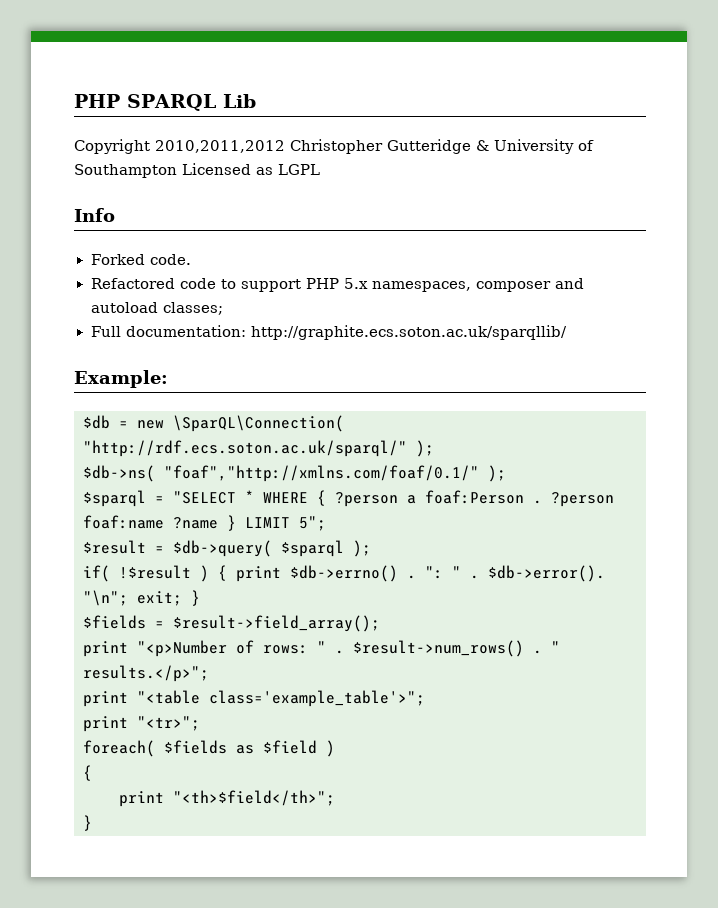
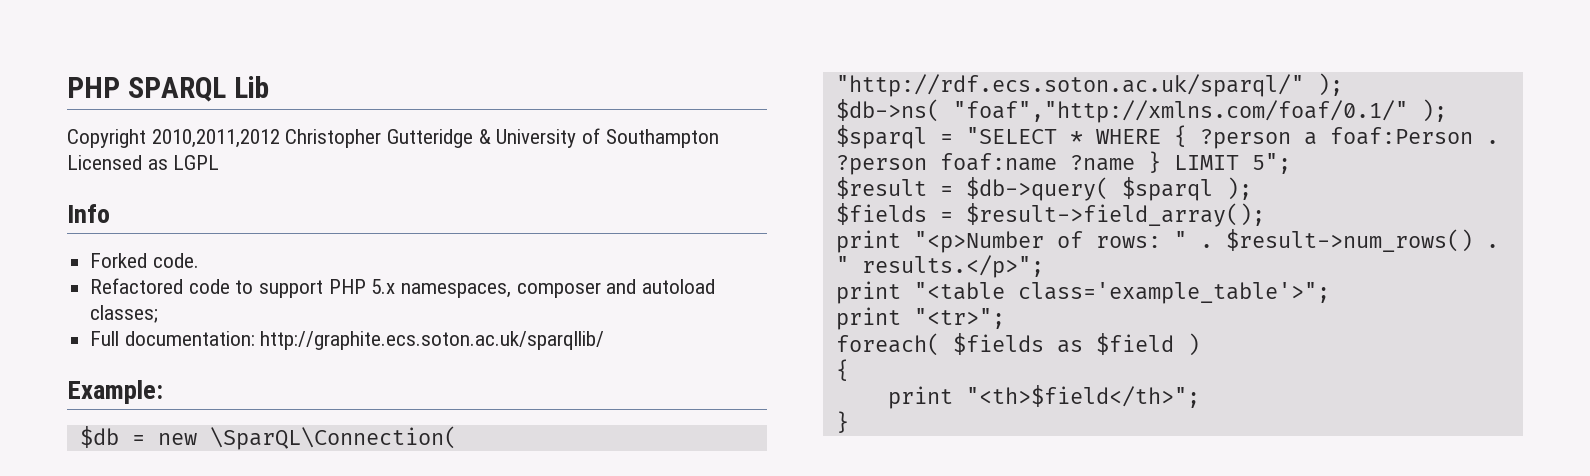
- if( !$result ) { print $db->errno() . ": " . $db->error(). "\n"; exit; }

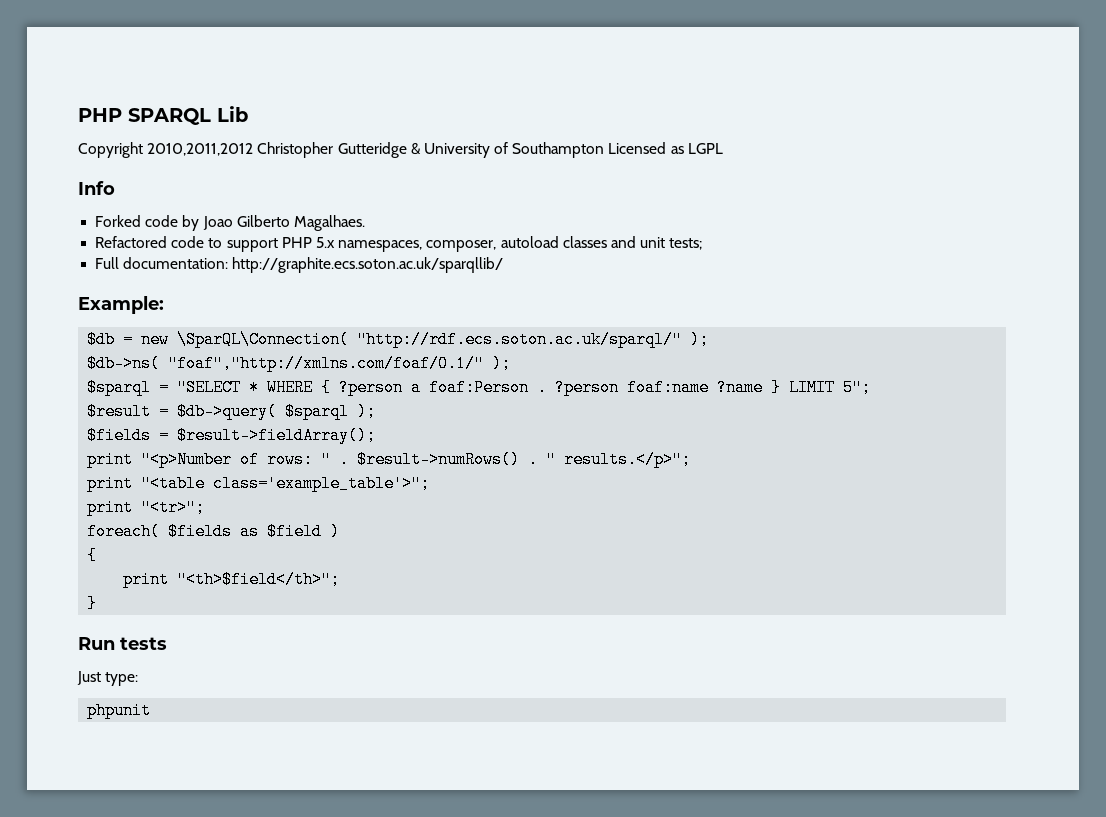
- Forked code.
+ Forked code by Joao Gilberto Magalhaes.
- Refactored code to support PHP 5.x namespaces, composer and autoload classes;
+ Refactored code to support PHP 5.x namespaces, composer, autoload classes and unit tests;
- $fields = $result->field_array();
+ $fields = $result->fieldArray();
- $result->num_rows() .
+ $result->numRows() .
+ Run tests
+ Just type:
+ phpunit

